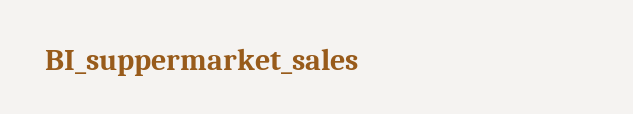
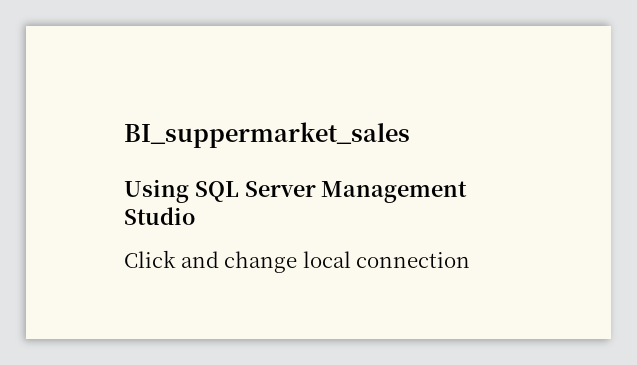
+ Using SQL Server Management Studio
+ Click and change local connection

